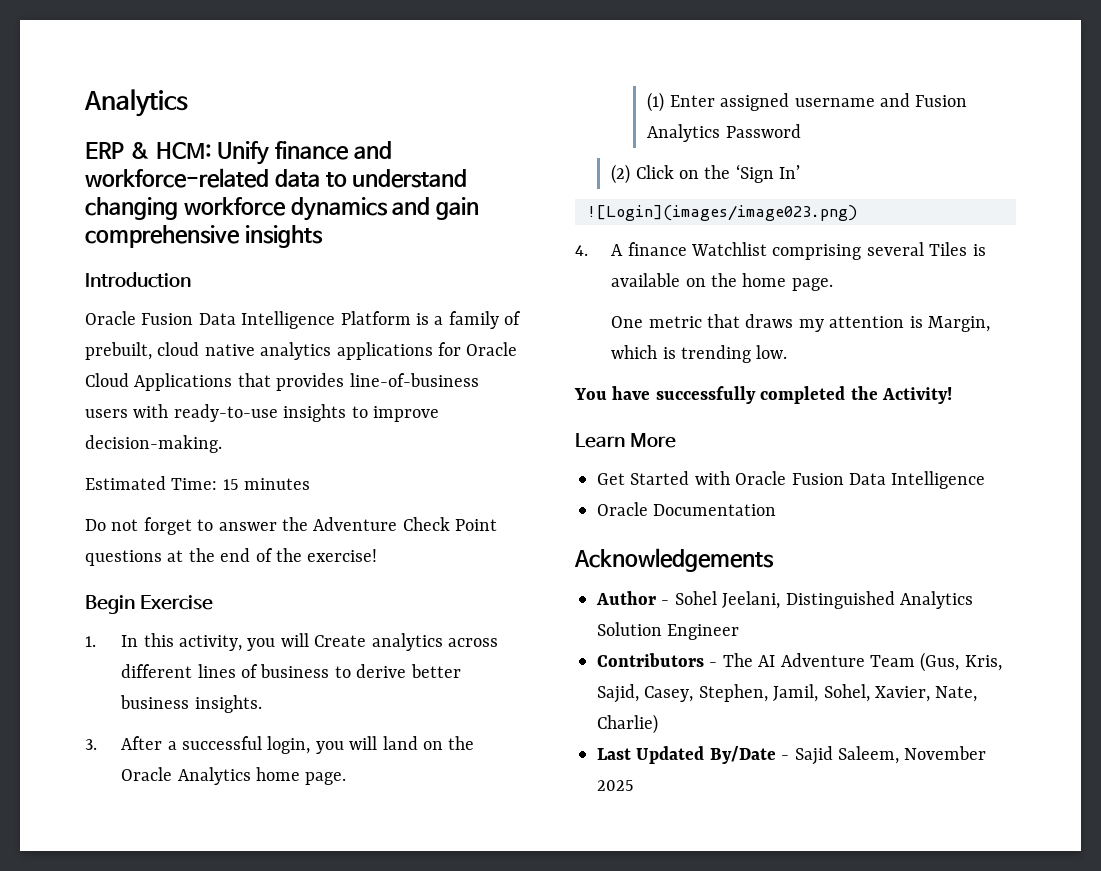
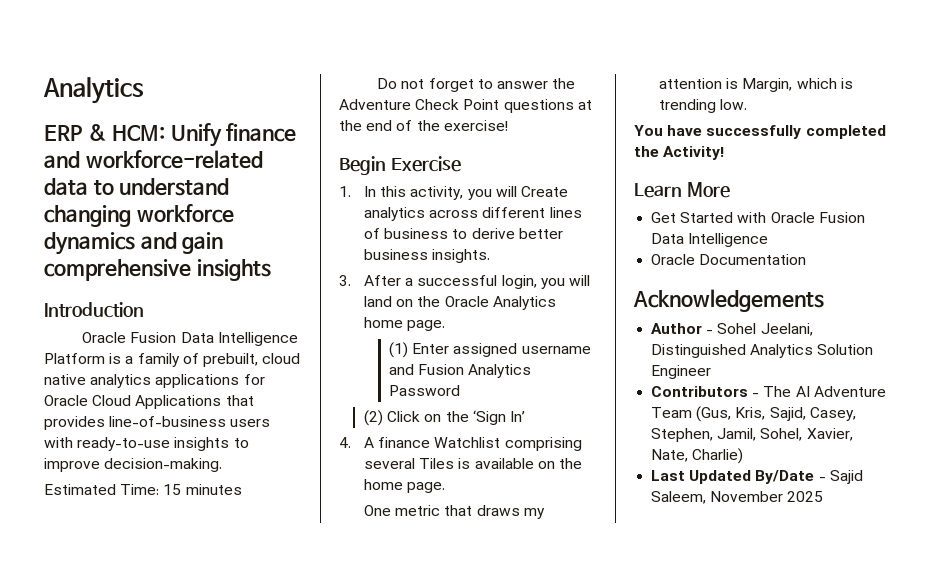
- ![Login](images/image023.png)

